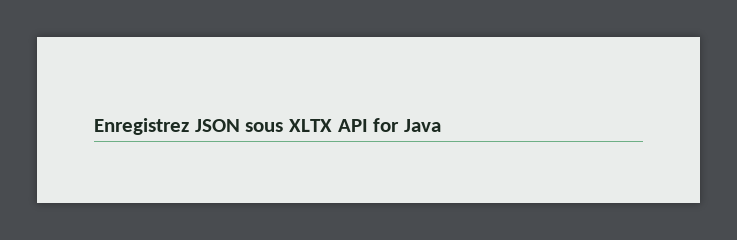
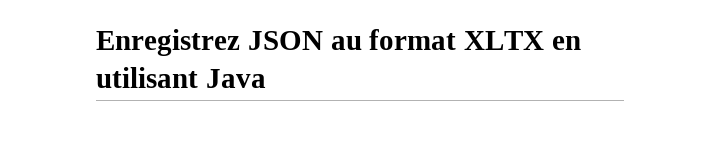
- Enregistrez JSON sous XLTX API for Java
+ Enregistrez JSON au format XLTX en utilisant Java

